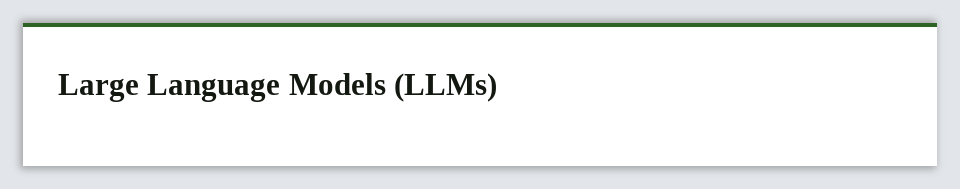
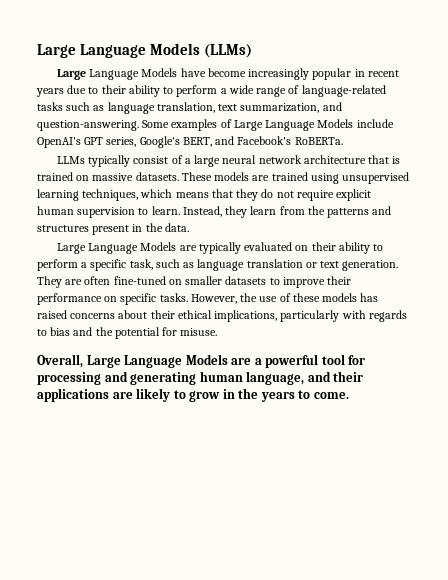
+ Large Language Models have become increasingly popular in recent years due to their ability to perform a wide range of language-related tasks such as language translation, text summarization, and question-answering. Some examples of Large Language Models include OpenAI's GPT series, Google's BERT, and Facebook's RoBERTa.
+ LLMs typically consist of a large neural network architecture that is trained on massive datasets. These models are trained using unsupervised learning techniques, which means that they do not require explicit human supervision to learn. Instead, they learn from the patterns and structures present in the data.
+ Large Language Models are typically evaluated on their ability to perform a specific task, such as language translation or text generation. They are often fine-tuned on smaller datasets to improve their performance on specific tasks. However, the use of these models has raised concerns about their ethical implications, particularly with regards to bias and the potential for misuse.
+ Overall, Large Language Models are a powerful tool for processing and generating human language, and their applications are likely to grow in the years to come.

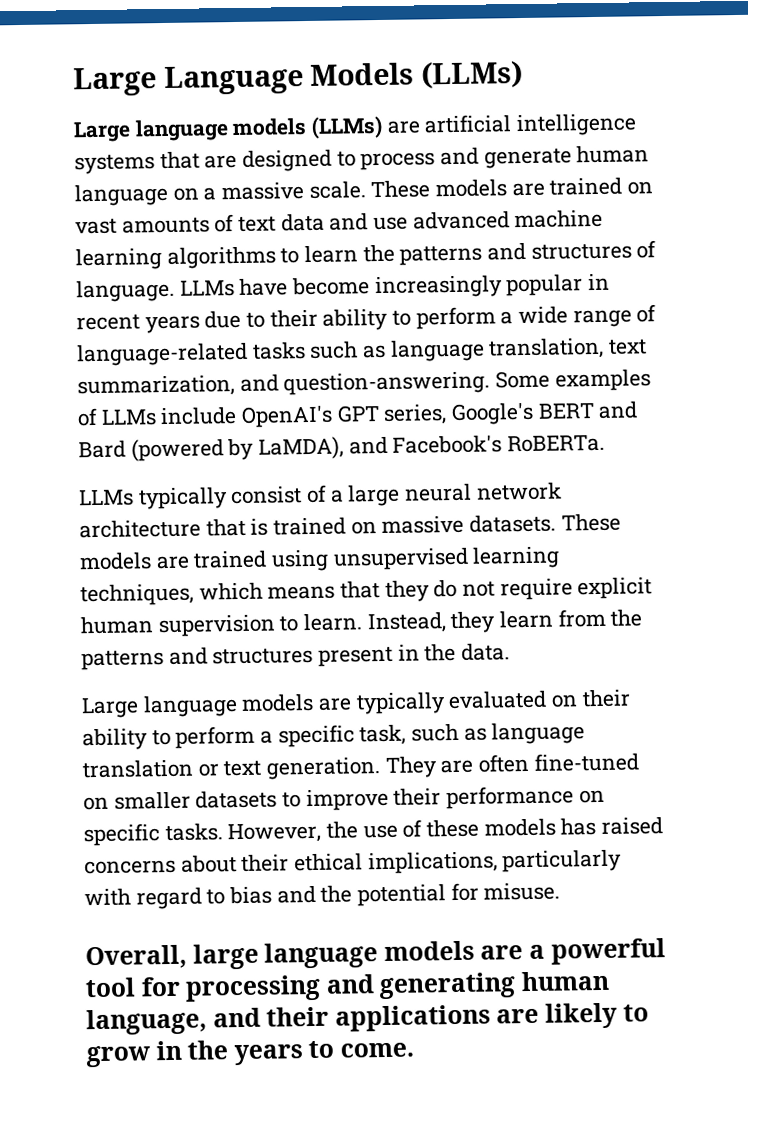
- Large Language Models have become increasingly popular in recent years due to their ability to perform a wide range of language-related tasks such as language translation, text summarization, and question-answering.
+ Large language models (LLMs) are artificial intelligence systems that are designed to process and generate human language on a massive scale. These models are trained on vast amounts of text data and use advanced machine learning algorithms to learn the patterns and structures of language. LLMs have become increasingly popular in recent years due to their ability to perform a wide range of language-related tasks such as language translation, text summarization, and question-answering.
- Some examples of Large Language Models include OpenAI's GPT series, Google's BERT, and Facebook's RoBERTa.
+ Some examples of LLMs include OpenAI's GPT series, Google's BERT and Bard (powered by LaMDA), and Facebook's RoBERTa.
- Large Language Models are typically evaluated on their ability to perform a specific task, such as language translation or text generation.
+ Large language models are typically evaluated on their ability to perform a specific task, such as language translation or text generation.
- However, the use of these models has raised concerns about their ethical implications, particularly with regards to bias and the potential for misuse.
+ However, the use of these models has raised concerns about their ethical implications, particularly with regard to bias and the potential for misuse.
- Overall, Large Language Models are a powerful tool for processing and generating human language, and their applications are likely to grow in the years to come.
+ Overall, large language models are a powerful tool for processing and generating human language, and their applications are likely to grow in the years to come.

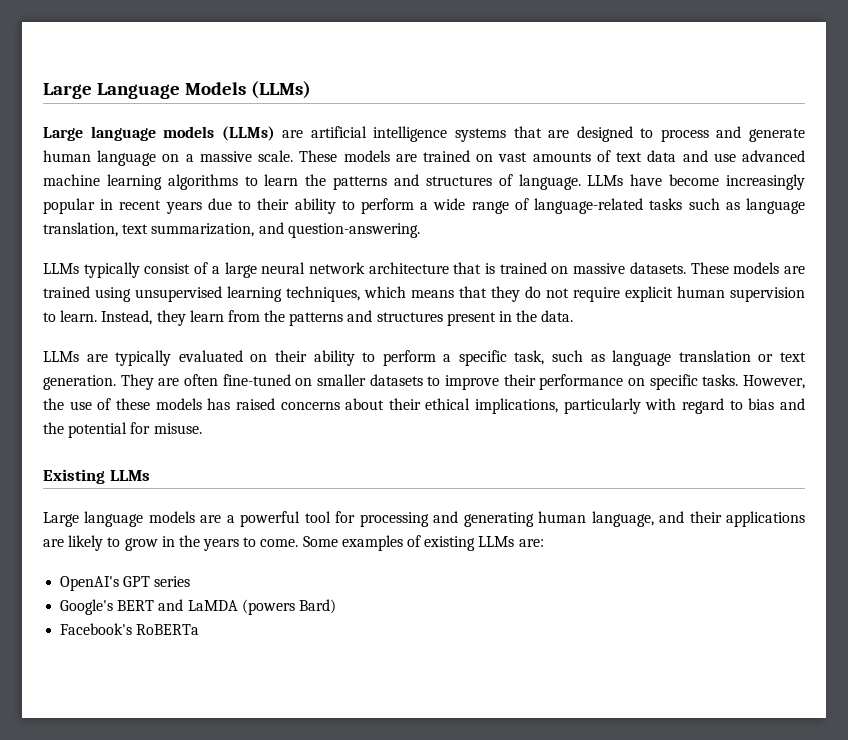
- Some examples of LLMs include OpenAI's GPT series, Google's BERT and Bard (powered by LaMDA), and Facebook's RoBERTa.
- Large language models are typically evaluated on their ability to perform a specific task, such as language translation or text generation.
+ LLMs are typically evaluated on their ability to perform a specific task, such as language translation or text generation.
- Overall, large language models are a powerful tool for processing and generating human language, and their applications are likely to grow in the years to come.
+ Existing LLMs
+ Large language models are a powerful tool for processing and generating human language, and their applications are likely to grow in the years to come.
+ Some examples of existing LLMs are:
+ OpenAI's GPT series
+ Google's BERT and LaMDA (powers Bard)
+ Facebook's RoBERTa

